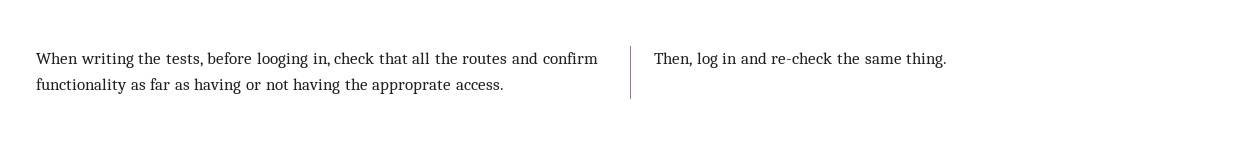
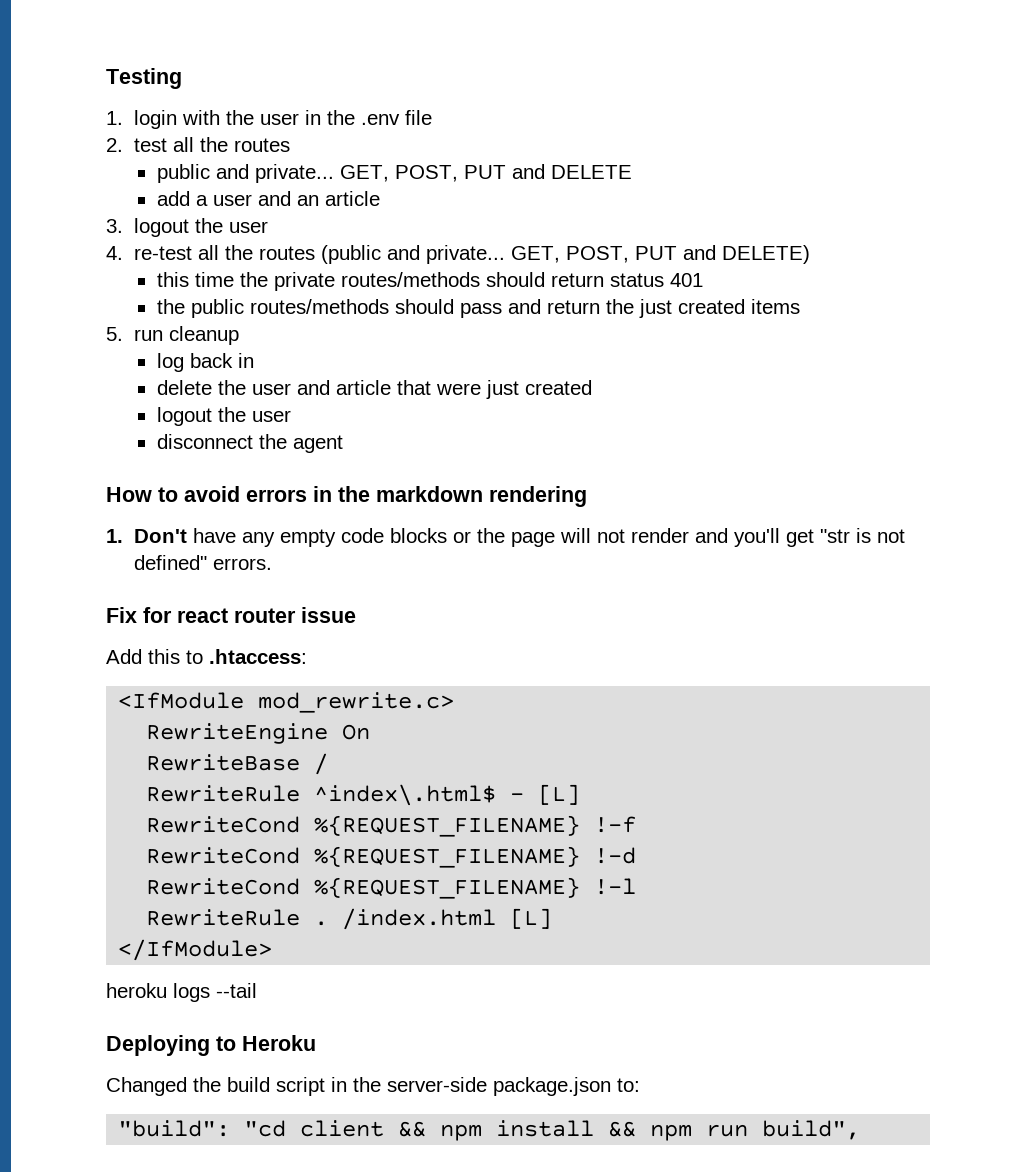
- When writing the tests, before looging in, check that all the routes and confirm functionality as far as having or not having the approprate access.
- Then, log in and re-check the same thing.
+ Testing
+ 1. login with the user in the .env file
+ 2. test all the routes
+ public and private... GET, POST, PUT and DELETE
+ add a user and an article
+ 3. logout the user
+ 4. re-test all the routes (public and private... GET, POST, PUT and DELETE)
+ this time the private routes/methods should return status 401
+ the public routes/methods should pass and return the just created items
+ 5. run cleanup
+ log back in
+ delete the user and article that were just created
+ logout the user
+ disconnect the agent
+ How to avoid errors in the markdown rendering
+ 1. Don't have any empty code blocks or the page will not render and you'll get "str is not defined" errors.
+ Fix for react router issue
+ Add this to .htaccess:
+ <IfModule mod_rewrite.c>
+ RewriteEngine On
+ RewriteBase /
+ RewriteRule ^index\.html$ - [L]
+ RewriteCond %{REQUEST_FILENAME} !-f
+ RewriteCond %{REQUEST_FILENAME} !-d
+ RewriteCond %{REQUEST_FILENAME} !-l
+ RewriteRule . /index.html [L]
+ </IfModule>
+ heroku logs --tail
+ Deploying to Heroku
+ Changed the build script in the server-side package.json to:
+ "build": "cd client && npm install && npm run build",

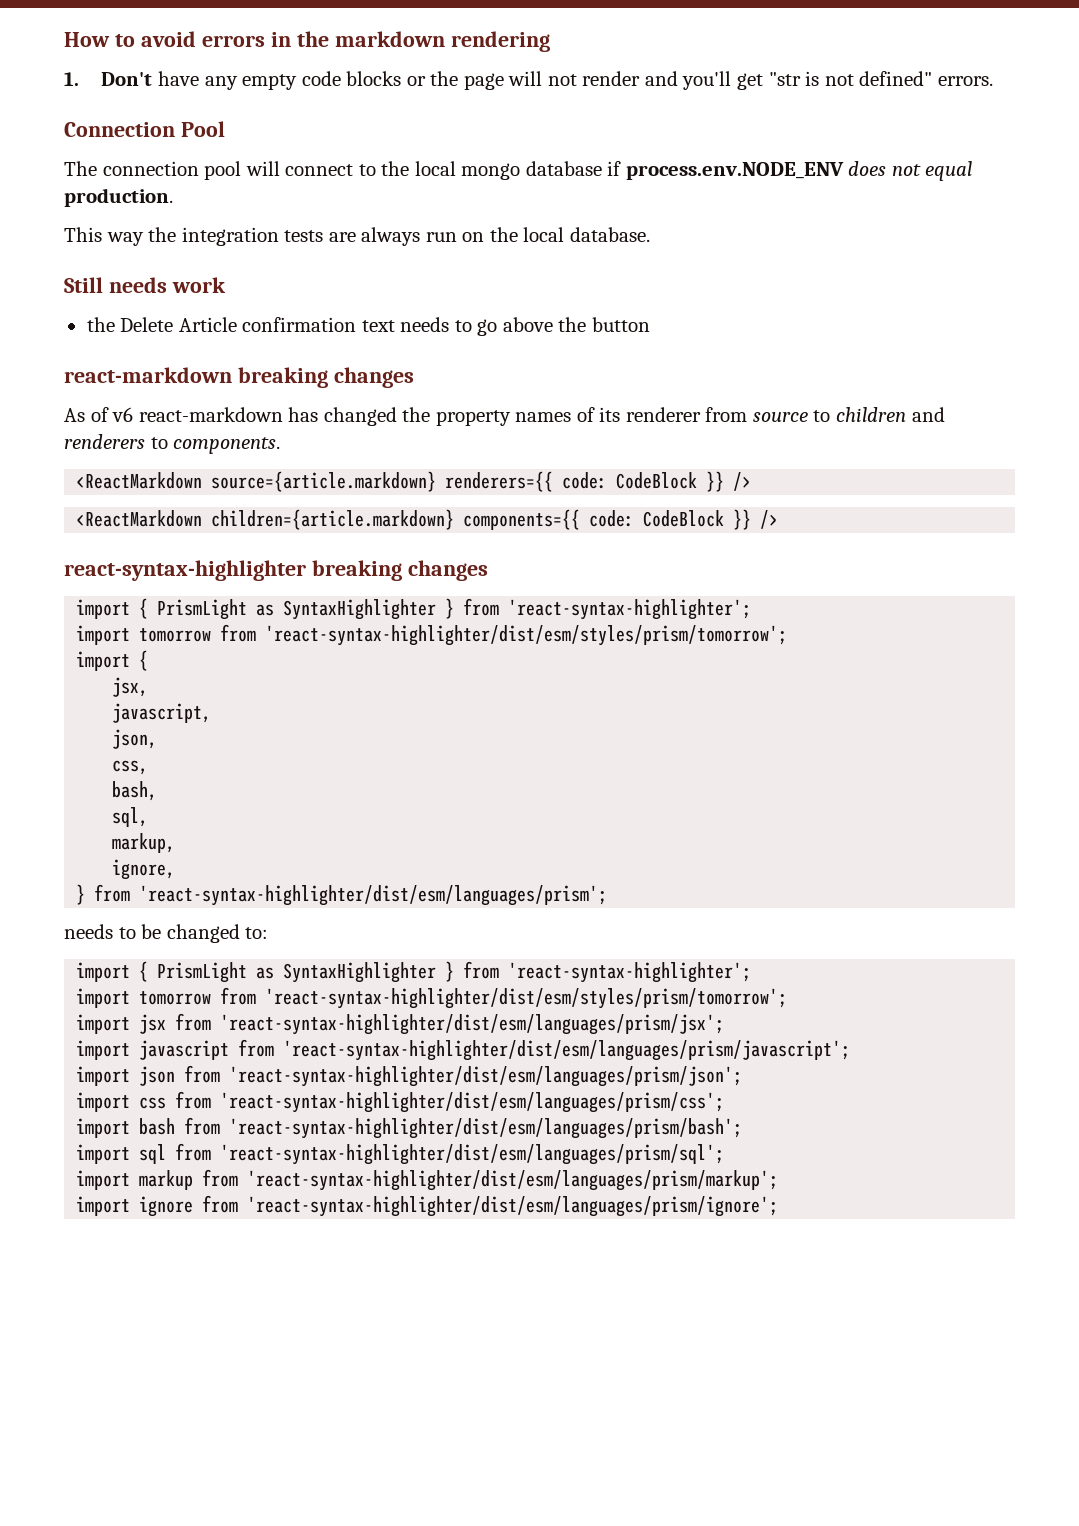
- Testing
- 1. login with the user in the .env file
- 2. test all the routes
- public and private... GET, POST, PUT and DELETE
- add a user and an article
- 3. logout the user
- 4. re-test all the routes (public and private... GET, POST, PUT and DELETE)
- this time the private routes/methods should return status 401
- the public routes/methods should pass and return the just created items
- 5. run cleanup
- log back in
- delete the user and article that were just created
- logout the user
- disconnect the agent
- Fix for react router issue
- Add this to .htaccess:
- <IfModule mod_rewrite.c>
- RewriteEngine On
- RewriteBase /
- RewriteRule ^index\.html$ - [L]
- RewriteCond %{REQUEST_FILENAME} !-f
- RewriteCond %{REQUEST_FILENAME} !-d
- RewriteCond %{REQUEST_FILENAME} !-l
- RewriteRule . /index.html [L]
- </IfModule>
- heroku logs --tail
- Deploying to Heroku
- Changed the build script in the server-side package.json to:
- "build": "cd client && npm install && npm run build",
+ Connection Pool
+ The connection pool will connect to the local mongo database if process.env.NODE_ENV does not equal production.
+ This way the integration tests are always run on the local database.
+ Still needs work
+ the Delete Article confirmation text needs to go above the button
+ react-markdown breaking changes
+ As of v6 react-markdown has changed the property names of its renderer from source to children and renderers to components.
+ <ReactMarkdown source={article.markdown} renderers={{ code: CodeBlock }} />
+ <ReactMarkdown children={article.markdown} components={{ code: CodeBlock }} />
+ react-syntax-highlighter breaking changes
+ import { PrismLight as SyntaxHighlighter } from 'react-syntax-highlighter';
+ import tomorrow from 'react-syntax-highlighter/dist/esm/styles/prism/tomorrow';
+ import {
+ jsx,
+ javascript,
+ json,
+ css,
+ bash,
+ sql,
+ markup,
+ ignore,
+ } from 'react-syntax-highlighter/dist/esm/languages/prism';
+ needs to be changed to:
+ import { PrismLight as SyntaxHighlighter } from 'react-syntax-highlighter';
+ import tomorrow from 'react-syntax-highlighter/dist/esm/styles/prism/tomorrow';
+ import jsx from 'react-syntax-highlighter/dist/esm/languages/prism/jsx';
+ import javascript from 'react-syntax-highlighter/dist/esm/languages/prism/javascript';
+ import json from 'react-syntax-highlighter/dist/esm/languages/prism/json';
+ import css from 'react-syntax-highlighter/dist/esm/languages/prism/css';
+ import bash from 'react-syntax-highlighter/dist/esm/languages/prism/bash';
+ import sql from 'react-syntax-highlighter/dist/esm/languages/prism/sql';
+ import markup from 'react-syntax-highlighter/dist/esm/languages/prism/markup';
+ import ignore from 'react-syntax-highlighter/dist/esm/languages/prism/ignore';

